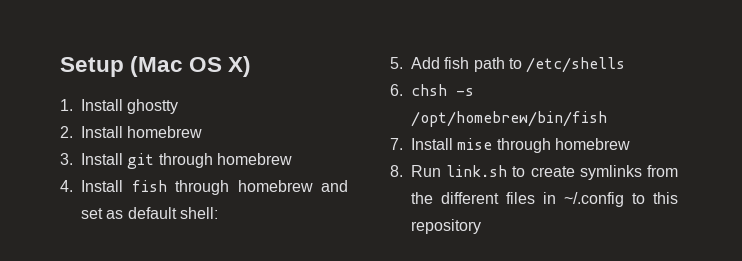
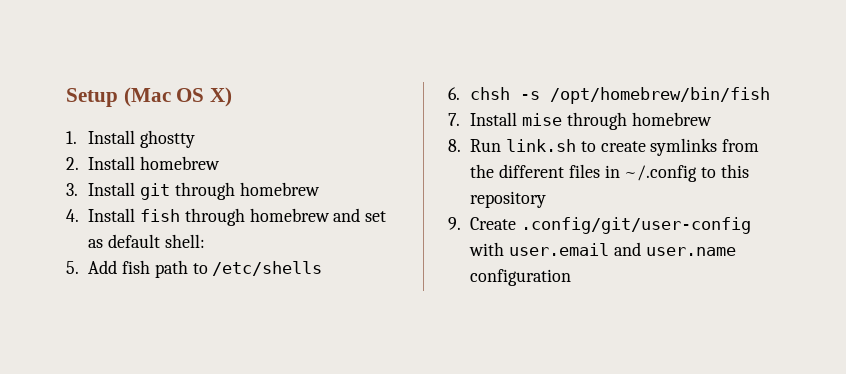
+ 9. Create .config/git/user-config with user.email and user.name configuration

